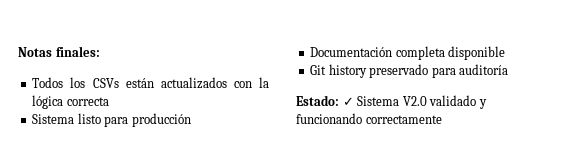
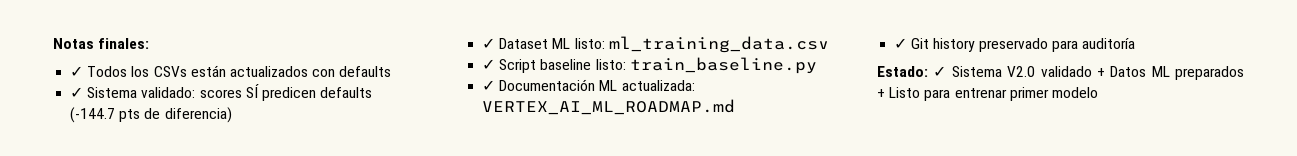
- Todos los CSVs están actualizados con la lógica correcta
- Sistema listo para producción
- Documentación completa disponible
- Git history preservado para auditoría
+ ✓ Todos los CSVs están actualizados con defaults
+ ✓ Sistema validado: scores SÍ predicen defaults (-144.7 pts de diferencia)
+ ✓ Dataset ML listo: ml_training_data.csv
+ ✓ Script baseline listo: train_baseline.py
+ ✓ Documentación ML actualizada: VERTEX_AI_ML_ROADMAP.md
+ ✓ Git history preservado para auditoría
- Estado: ✓ Sistema V2.0 validado y funcionando correctamente
+ Estado: ✓ Sistema V2.0 validado + Datos ML preparados + Listo para entrenar primer modelo

